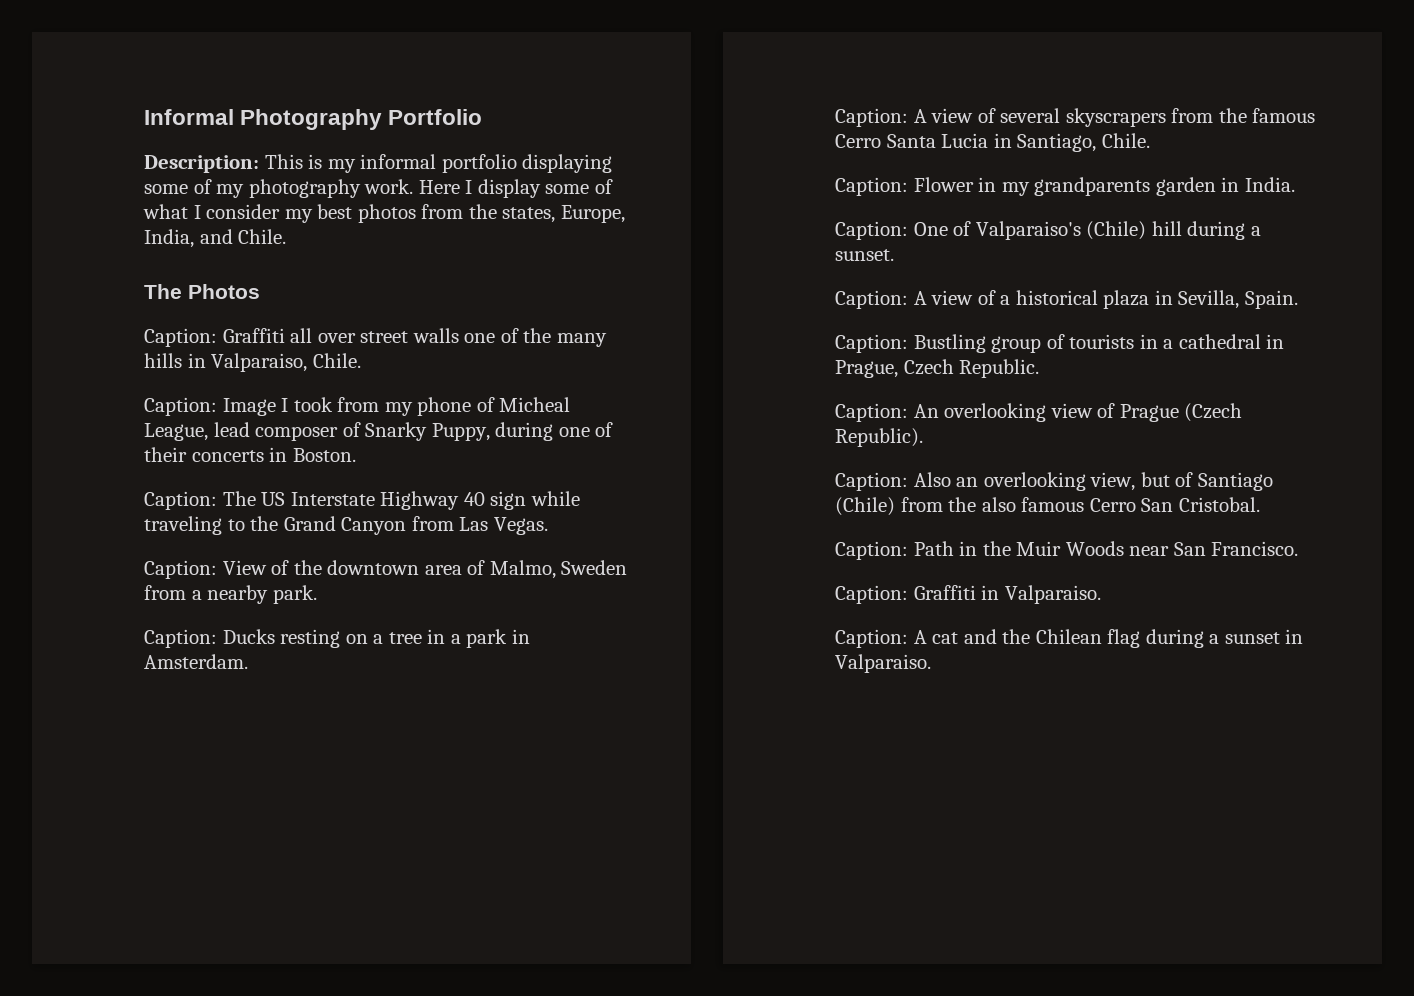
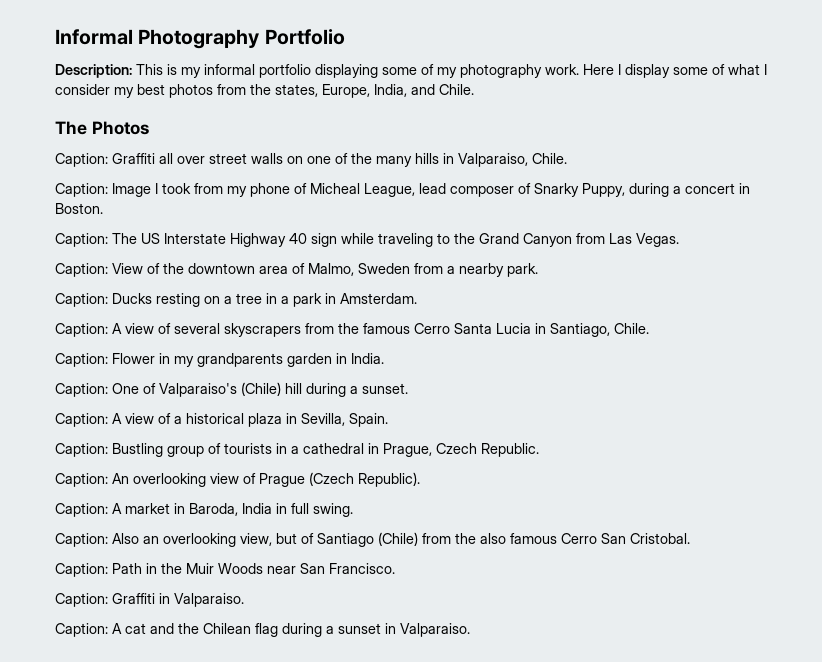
- Caption: Graffiti all over street walls one of the many hills in Valparaiso, Chile.
+ Caption: Graffiti all over street walls on one of the many hills in Valparaiso, Chile.
- Caption: Image I took from my phone of Micheal League, lead composer of Snarky Puppy, during one of their concerts in Boston.
+ Caption: Image I took from my phone of Micheal League, lead composer of Snarky Puppy, during a concert in Boston.
+ Caption: A market in Baroda, India in full swing.

